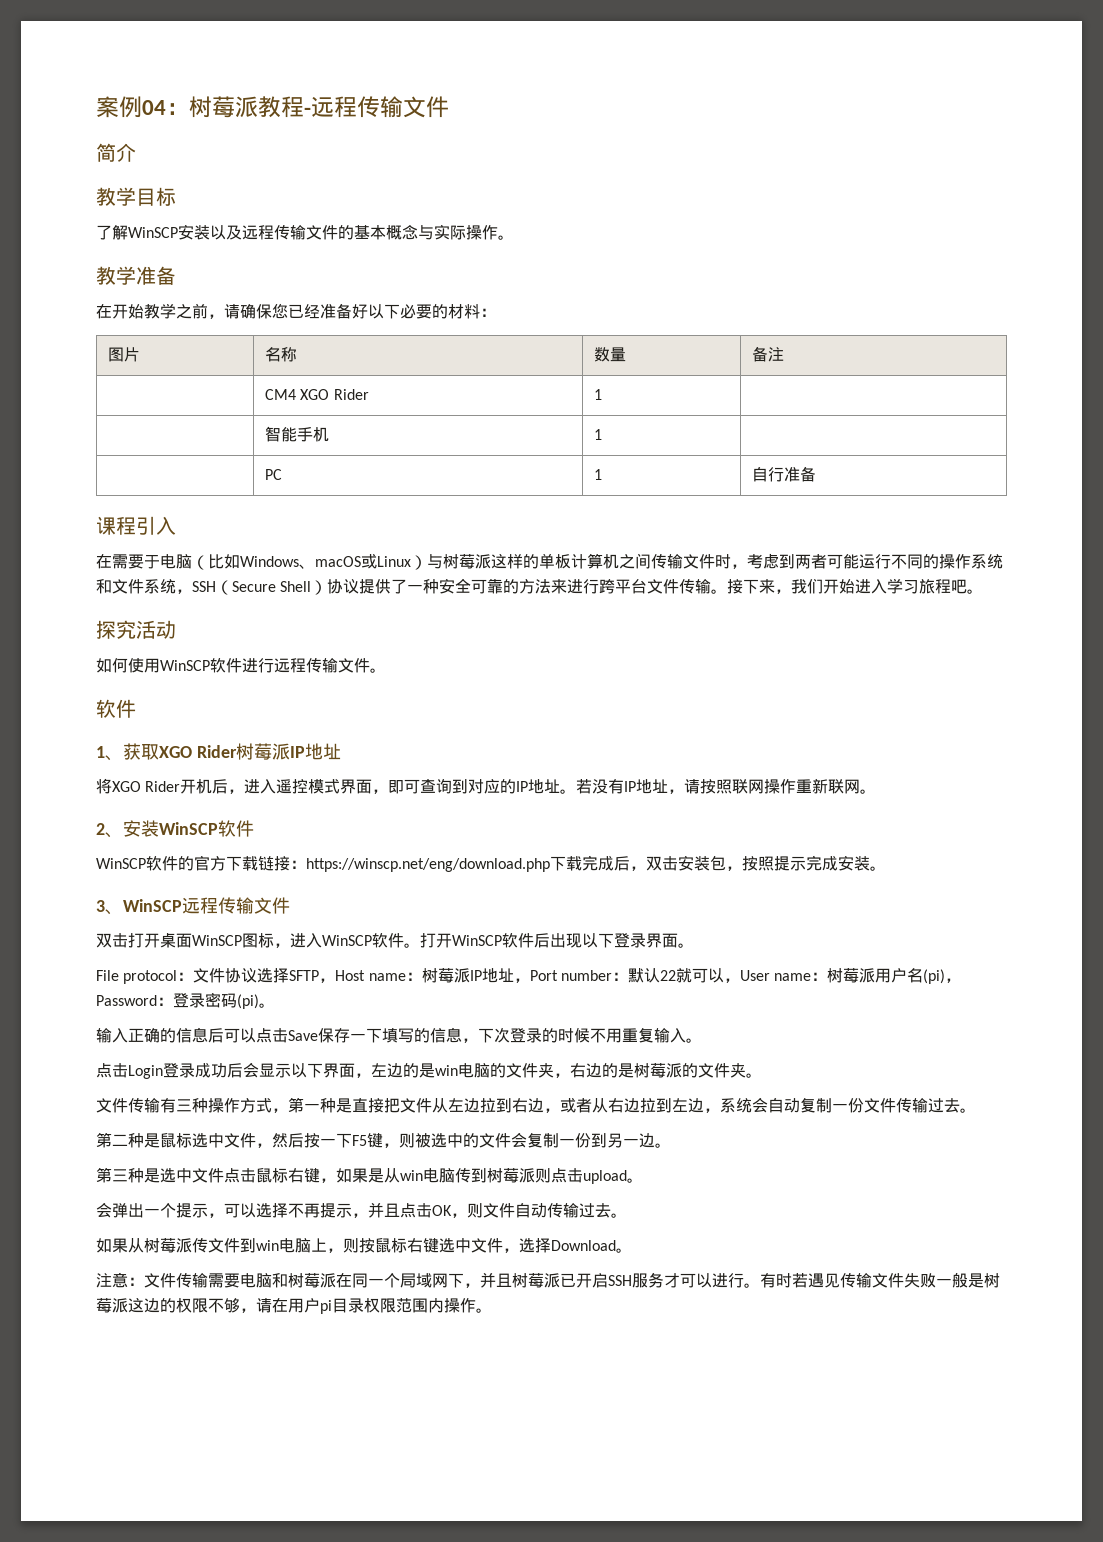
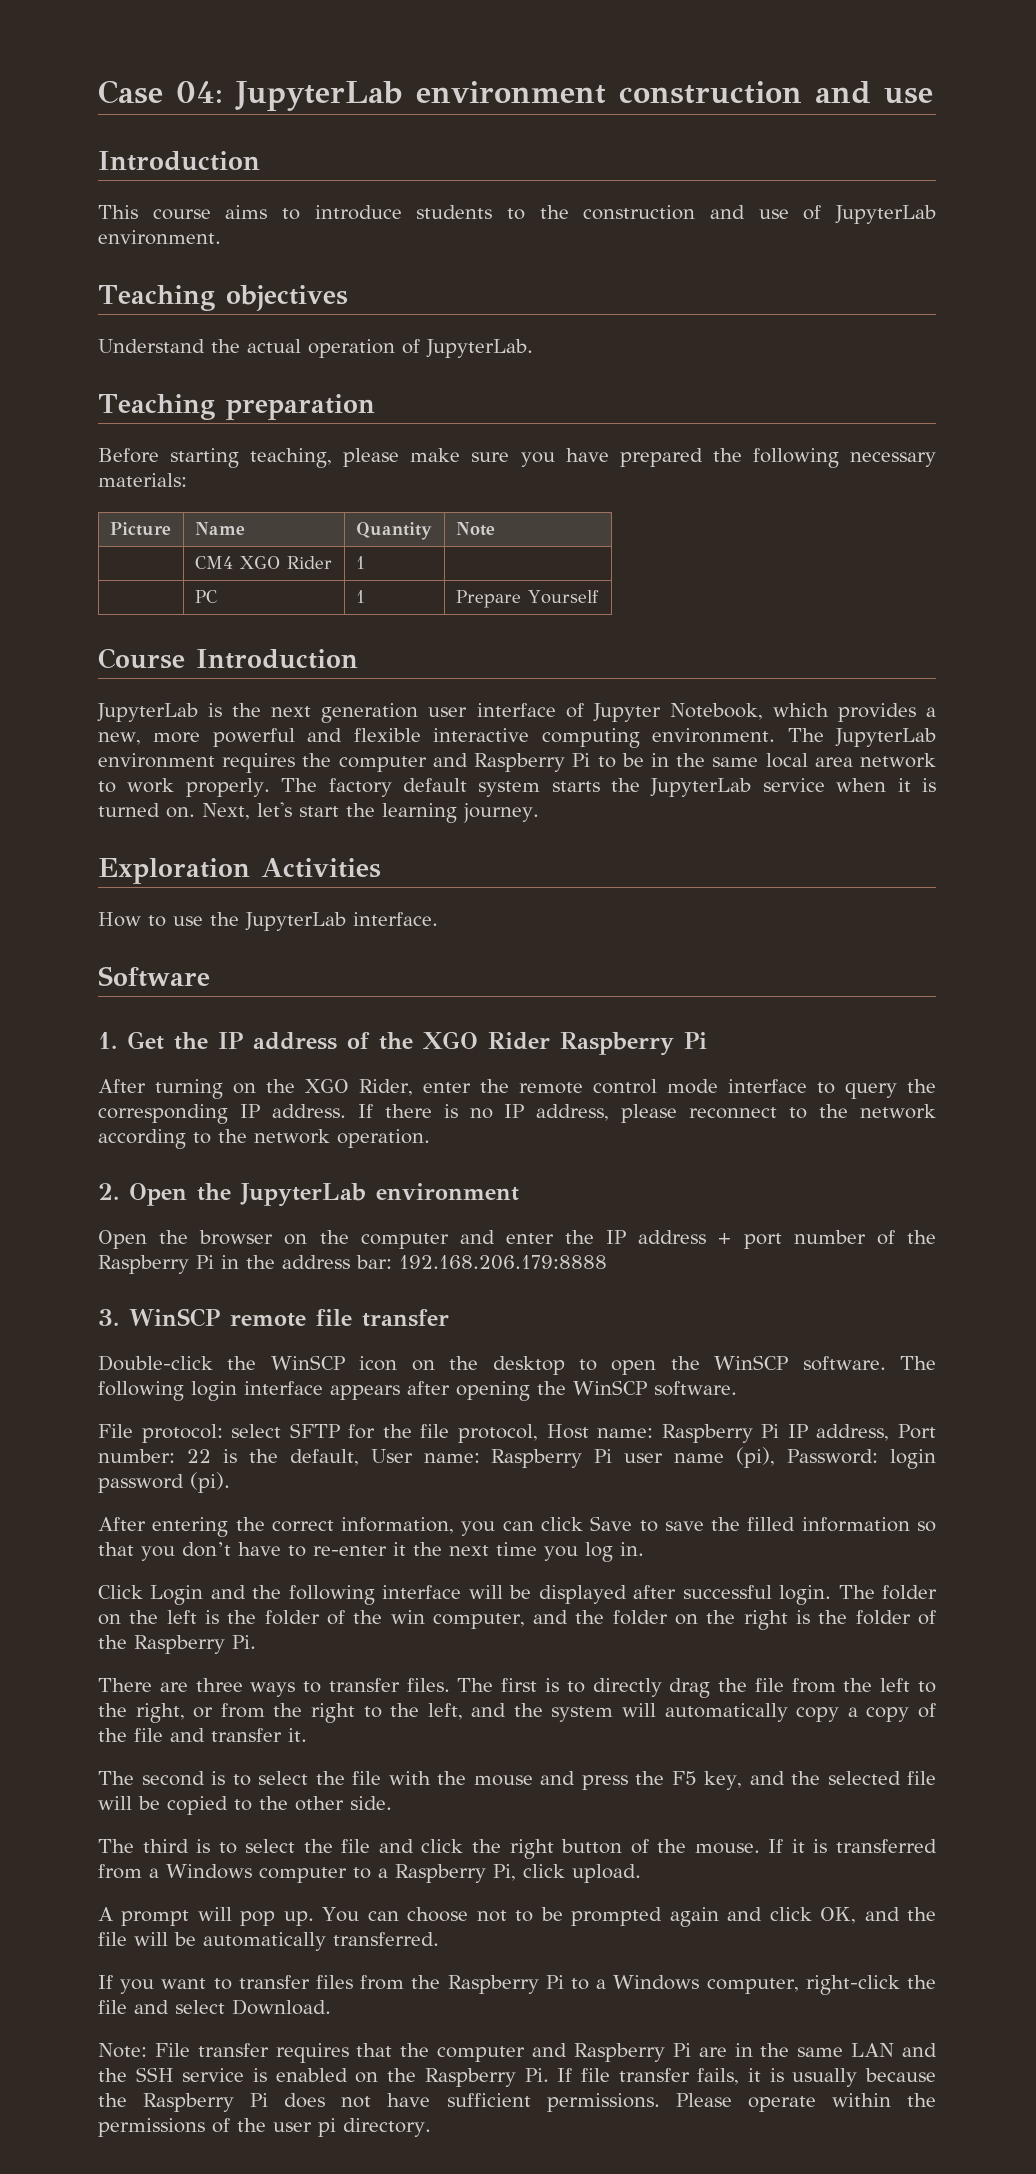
- 案例04：树莓派教程-远程传输文件
- 简介
- 教学目标
- 了解WinSCP安装以及远程传输文件的基本概念与实际操作。
- 教学准备
- 在开始教学之前，请确保您已经准备好以下必要的材料：
- 图片 | 名称 | 数量 | 备注
+ Case 04: JupyterLab environment construction and use
+ Introduction
+ This course aims to introduce students to the construction and use of JupyterLab environment.
+ Teaching objectives
+ Understand the actual operation of JupyterLab.
+ Teaching preparation
+ Before starting teaching, please make sure you have prepared the following necessary materials:
+ Picture | Name | Quantity | Note
- | 智能手机 | 1 |
- | PC | 1 | 自行准备
- 课程引入
- 在需要于电脑（比如Windows、macOS或Linux）与树莓派这样的单板计算机之间传输文件时，考虑到两者可能运行不同的操作系统和文件系统，SSH（Secure Shell）协议提供了一种安全可靠的方法来进行跨平台文件传输。接下来，我们开始进入学习旅程吧。
- 探究活动
- 如何使用WinSCP软件进行远程传输文件。
- 软件
- 1、获取XGO Rider树莓派IP地址
- 将XGO Rider开机后，进入遥控模式界面，即可查询到对应的IP地址。若没有IP地址，请按照联网操作重新联网。
- 2、安装WinSCP软件
- WinSCP软件的官方下载链接：https://winscp.net/eng/download.php下载完成后，双击安装包，按照提示完成安装。
- 3、WinSCP远程传输文件
- 双击打开桌面WinSCP图标，进入WinSCP软件。打开WinSCP软件后出现以下登录界面。
- File protocol：文件协议选择SFTP，Host name：树莓派IP地址，Port number：默认22就可以，User name：树莓派用户名(pi)，Password：登录密码(pi)。
- 输入正确的信息后可以点击Save保存一下填写的信息，下次登录的时候不用重复输入。
- 点击Login登录成功后会显示以下界面，左边的是win电脑的文件夹，右边的是树莓派的文件夹。
- 文件传输有三种操作方式，第一种是直接把文件从左边拉到右边，或者从右边拉到左边，系统会自动复制一份文件传输过去。
- 第二种是鼠标选中文件，然后按一下F5键，则被选中的文件会复制一份到另一边。
- 第三种是选中文件点击鼠标右键，如果是从win电脑传到树莓派则点击upload。
- 会弹出一个提示，可以选择不再提示，并且点击OK，则文件自动传输过去。
- 如果从树莓派传文件到win电脑上，则按鼠标右键选中文件，选择Download。
- 注意：文件传输需要电脑和树莓派在同一个局域网下，并且树莓派已开启SSH服务才可以进行。有时若遇见传输文件失败一般是树莓派这边的权限不够，请在用户pi目录权限范围内操作。
+ | PC | 1 | Prepare Yourself
+ Course Introduction
+ JupyterLab is the next generation user interface of Jupyter Notebook, which provides a new, more powerful and flexible interactive computing environment. The JupyterLab environment requires the computer and Raspberry Pi to be in the same local area network to work properly. The factory default system starts the JupyterLab service when it is turned on. Next, let's start the learning journey.
+ Exploration Activities
+ How to use the JupyterLab interface.
+ Software
+ 1. Get the IP address of the XGO Rider Raspberry Pi
+ After turning on the XGO Rider, enter the remote control mode interface to query the corresponding IP address. If there is no IP address, please reconnect to the network according to the network operation.
+ 2. Open the JupyterLab environment
+ Open the browser on the computer and enter the IP address + port number of the Raspberry Pi in the address bar: 192.168.206.179:8888
+ 3. WinSCP remote file transfer
+ Double-click the WinSCP icon on the desktop to open the WinSCP software. The following login interface appears after opening the WinSCP software.
+ File protocol: select SFTP for the file protocol, Host name: Raspberry Pi IP address, Port number: 22 is the default, User name: Raspberry Pi user name (pi), Password: login password (pi).
+ After entering the correct information, you can click Save to save the filled information so that you don’t have to re-enter it the next time you log in.
+ Click Login and the following interface will be displayed after successful login. The folder on the left is the folder of the win computer, and the folder on the right is the folder of the Raspberry Pi.
+ There are three ways to transfer files. The first is to directly drag the file from the left to the right, or from the right to the left, and the system will automatically copy a copy of the file and transfer it.
+ The second is to select the file with the mouse and press the F5 key, and the selected file will be copied to the other side.
+ The third is to select the file and click the right button of the mouse. If it is transferred from a Windows computer to a Raspberry Pi, click upload.
+ A prompt will pop up. You can choose not to be prompted again and click OK, and the file will be automatically transferred.
+ If you want to transfer files from the Raspberry Pi to a Windows computer, right-click the file and select Download.
+ Note: File transfer requires that the computer and Raspberry Pi are in the same LAN and the SSH service is enabled on the Raspberry Pi. If file transfer fails, it is usually because the Raspberry Pi does not have sufficient permissions. Please operate within the permissions of the user pi directory.

